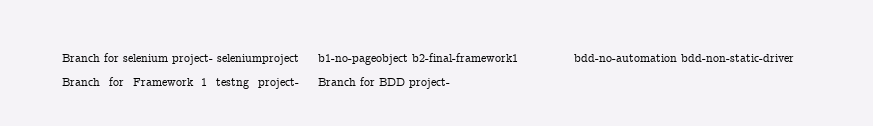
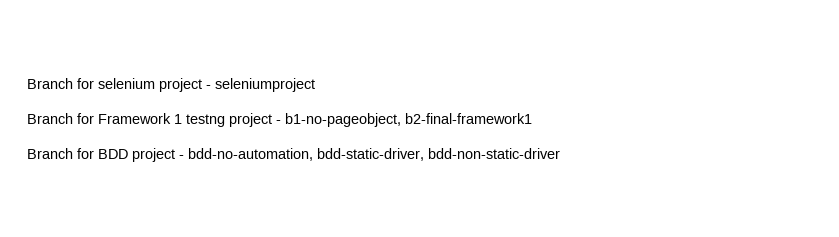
- Branch for selenium project- seleniumproject
+ Branch for selenium project - seleniumproject
- Branch for Framework 1 testng project- b1-no-pageobject b2-final-framework1
+ Branch for Framework 1 testng project - b1-no-pageobject, b2-final-framework1
- Branch for BDD project- bdd-no-automation bdd-non-static-driver
+ Branch for BDD project - bdd-no-automation, bdd-static-driver, bdd-non-static-driver

